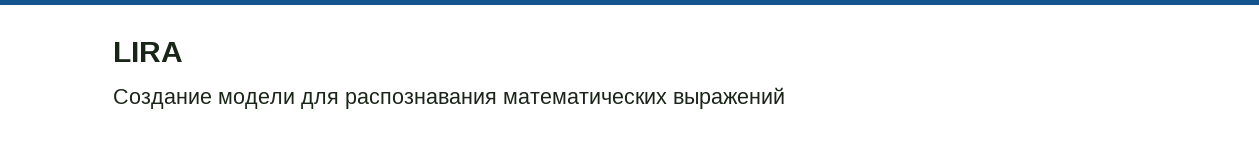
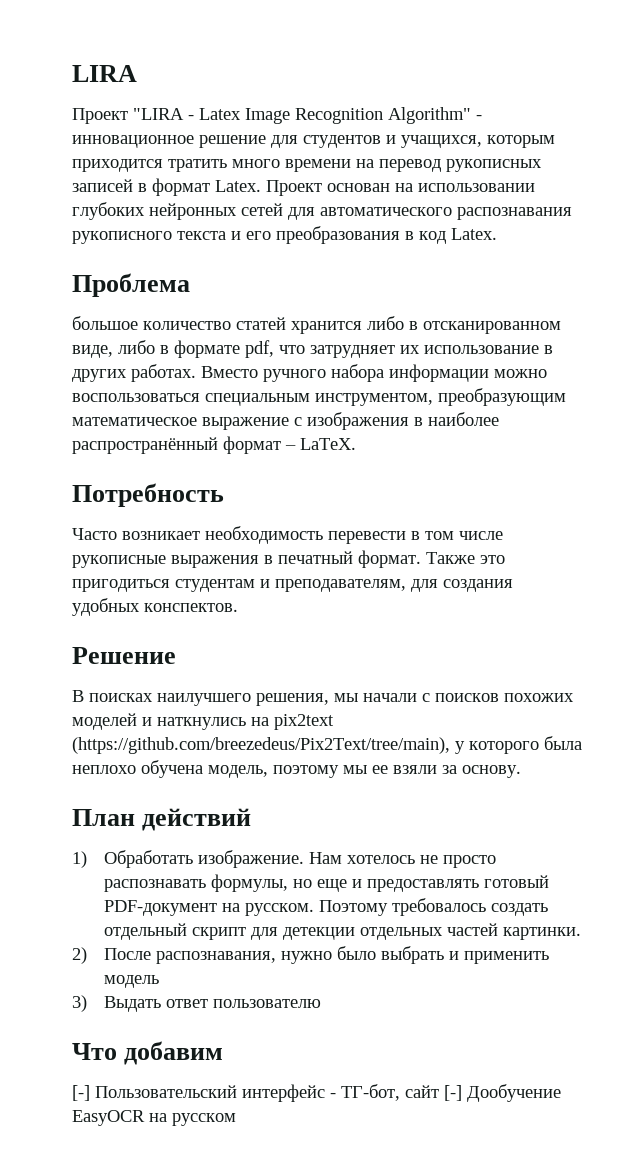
- Создание модели для распознавания математических выражений
+ Проект "LIRA - Latex Image Recognition Algorithm" - инновационное решение для студентов и учащихся, которым приходится тратить много времени на перевод рукописных записей в формат Latex. Проект основан на использовании глубоких нейронных сетей для автоматического распознавания рукописного текста и его преобразования в код Latex.
+ Проблема
+ большое количество статей хранится либо в отсканированном виде, либо в формате pdf, что затрудняет их использование в других работах. Вместо ручного набора информации можно воспользоваться специальным инструментом, преобразующим математическое выражение с изображения в наиболее распространённый формат – LaTeX.
+ Потребность
+ Часто возникает необходимость перевести в том числе рукописные выражения в печатный формат. Также это пригодиться студентам и преподавателям, для создания удобных конспектов.
+ Решение
+ В поисках наилучшего решения, мы начали с поисков похожих моделей и наткнулись на pix2text (https://github.com/breezedeus/Pix2Text/tree/main), у которого была неплохо обучена модель, поэтому мы ее взяли за основу.
+ План действий
+ 1) Обработать изображение. Нам хотелось не просто распознавать формулы, но еще и предоставлять готовый PDF-документ на русском. Поэтому требовалось создать отдельный скрипт для детекции отдельных частей картинки.
+ 2) После распознавания, нужно было выбрать и применить модель
+ 3) Выдать ответ пользователю
+ Что добавим
+ [-] Пользовательский интерфейс - ТГ-бот, сайт [-] Дообучение EasyOCR на русском

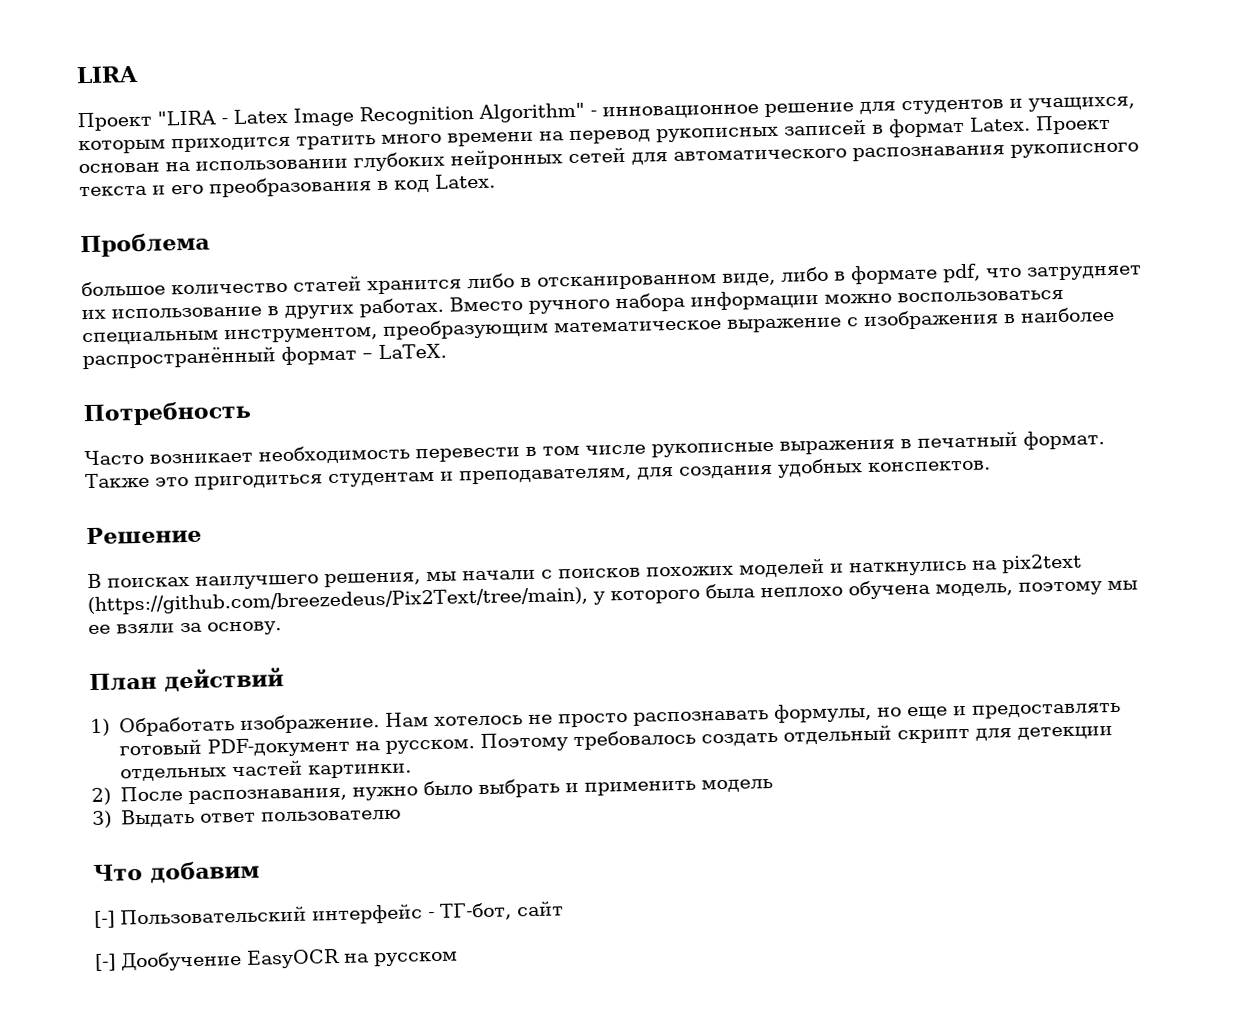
- [-] Пользовательский интерфейс - ТГ-бот, сайт [-] Дообучение EasyOCR на русском
+ [-] Пользовательский интерфейс - ТГ-бот, сайт
+ [-] Дообучение EasyOCR на русском

